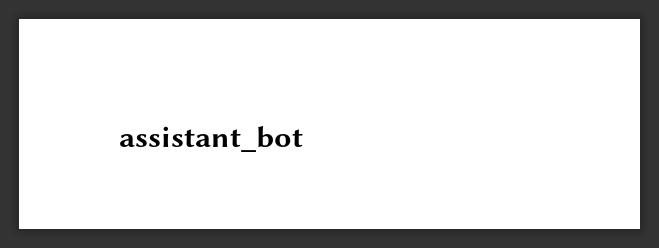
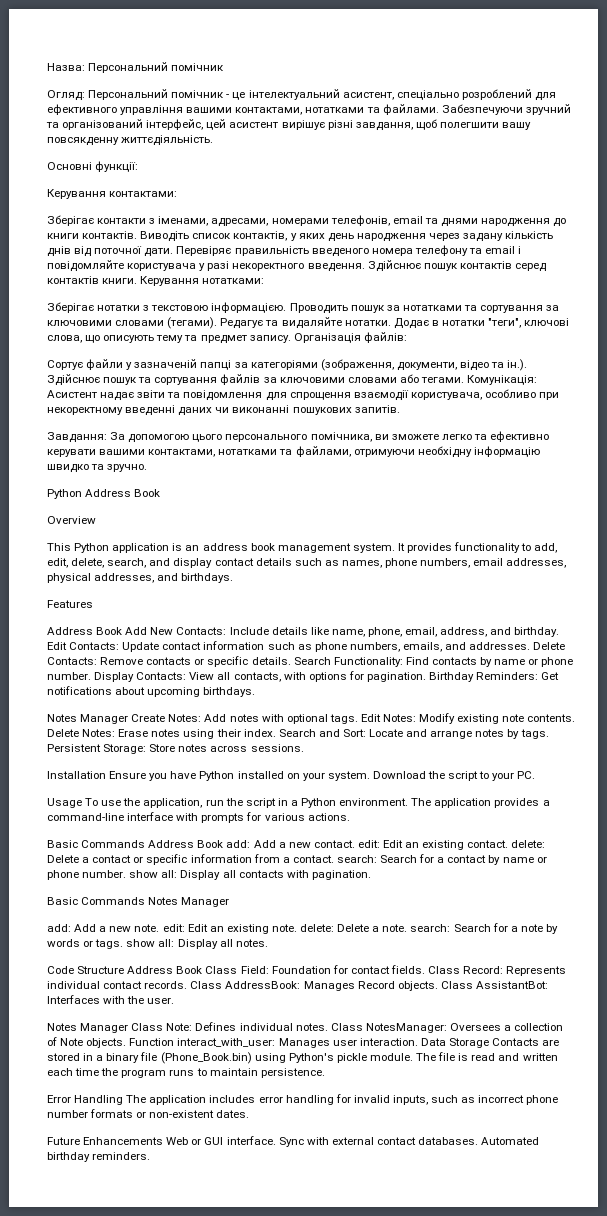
- assistant_bot
+ Назва: Персональний помічник
+ Огляд: Персональний помічник - це інтелектуальний асистент, спеціально розроблений для ефективного управління вашими контактами, нотатками та файлами. Забезпечуючи зручний та організований інтерфейс, цей асистент вирішує різні завдання, щоб полегшити вашу повсякденну життєдіяльність.
+ Основні функції:
+ Керування контактами:
+ Зберігає контакти з іменами, адресами, номерами телефонів, email та днями народження до книги контактів. Виводіть список контактів, у яких день народження через задану кількість днів від поточної дати. Перевіряє правильність введеного номера телефону та email і повідомляйте користувача у разі некоректного введення. Здійснює пошук контактів серед контактів книги. Керування нотатками:
+ Зберігає нотатки з текстовою інформацією. Проводить пошук за нотатками та сортування за ключовими словами (тегами). Редагує та видаляйте нотатки. Додає в нотатки "теги", ключові слова, що описують тему та предмет запису. Організація файлів:
+ Сортує файли у зазначеній папці за категоріями (зображення, документи, відео та ін.). Здійснює пошук та сортування файлів за ключовими словами або тегами. Комунікація: Асистент надає звіти та повідомлення для спрощення взаємодії користувача, особливо при некоректному введенні даних чи виконанні пошукових запитів.
+ Завдання: За допомогою цього персонального помічника, ви зможете легко та ефективно керувати вашими контактами, нотатками та файлами, отримуючи необхідну інформацію швидко та зручно.
+ Python Address Book
+ Overview
+ This Python application is an address book management system. It provides functionality to add, edit, delete, search, and display contact details such as names, phone numbers, email addresses, physical addresses, and birthdays.
+ Features
+ Address Book Add New Contacts: Include details like name, phone, email, address, and birthday. Edit Contacts: Update contact information such as phone numbers, emails, and addresses. Delete Contacts: Remove contacts or specific details. Search Functionality: Find contacts by name or phone number. Display Contacts: View all contacts, with options for pagination. Birthday Reminders: Get notifications about upcoming birthdays.
+ Notes Manager Create Notes: Add notes with optional tags. Edit Notes: Modify existing note contents. Delete Notes: Erase notes using their index. Search and Sort: Locate and arrange notes by tags. Persistent Storage: Store notes across sessions.
+ Installation Ensure you have Python installed on your system. Download the script to your PC.
+ Usage To use the application, run the script in a Python environment. The application provides a command-line interface with prompts for various actions.
+ Basic Commands Address Book add: Add a new contact. edit: Edit an existing contact. delete: Delete a contact or specific information from a contact. search: Search for a contact by name or phone number. show all: Display all contacts with pagination.
+ Basic Commands Notes Manager
+ add: Add a new note. edit: Edit an existing note. delete: Delete a note. search: Search for a note by words or tags. show all: Display all notes.
+ Code Structure Address Book Class Field: Foundation for contact fields. Class Record: Represents individual contact records. Class AddressBook: Manages Record objects. Class AssistantBot: Interfaces with the user.
+ Notes Manager Class Note: Defines individual notes. Class NotesManager: Oversees a collection of Note objects. Function interact_with_user: Manages user interaction. Data Storage Contacts are stored in a binary file (Phone_Book.bin) using Python's pickle module. The file is read and written each time the program runs to maintain persistence.
+ Error Handling The application includes error handling for invalid inputs, such as incorrect phone number formats or non-existent dates.
+ Future Enhancements Web or GUI interface. Sync with external contact databases. Automated birthday reminders.

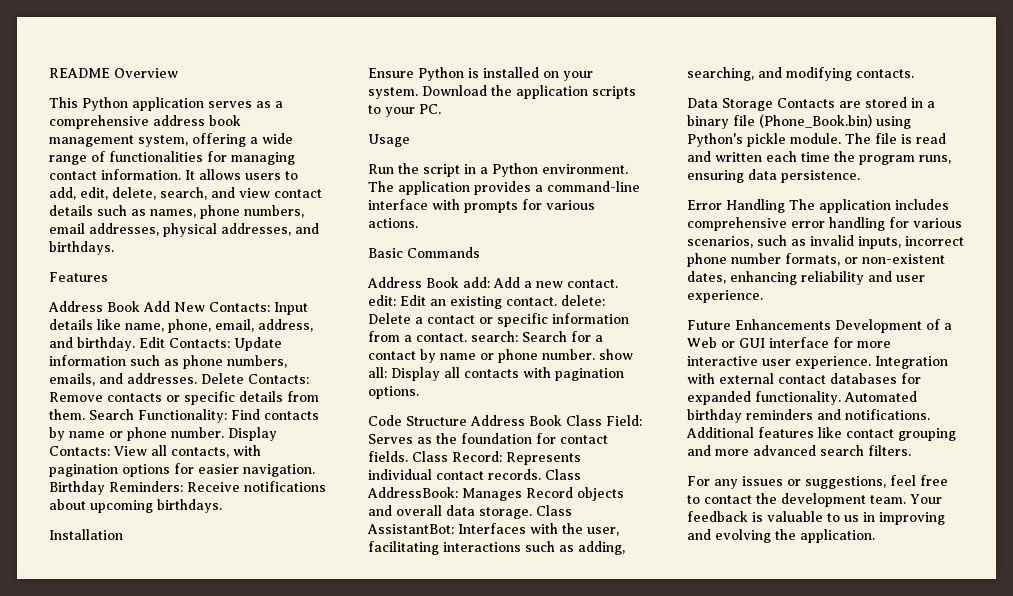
- Назва: Персональний помічник
- Огляд: Персональний помічник - це інтелектуальний асистент, спеціально розроблений для ефективного управління вашими контактами, нотатками та файлами. Забезпечуючи зручний та організований інтерфейс, цей асистент вирішує різні завдання, щоб полегшити вашу повсякденну життєдіяльність.
- Основні функції:
- Керування контактами:
- Зберігає контакти з іменами, адресами, номерами телефонів, email та днями народження до книги контактів. Виводіть список контактів, у яких день народження через задану кількість днів від поточної дати. Перевіряє правильність введеного номера телефону та email і повідомляйте користувача у разі некоректного введення. Здійснює пошук контактів серед контактів книги. Керування нотатками:
- Зберігає нотатки з текстовою інформацією. Проводить пошук за нотатками та сортування за ключовими словами (тегами). Редагує та видаляйте нотатки. Додає в нотатки "теги", ключові слова, що описують тему та предмет запису. Організація файлів:
- Сортує файли у зазначеній папці за категоріями (зображення, документи, відео та ін.). Здійснює пошук та сортування файлів за ключовими словами або тегами. Комунікація: Асистент надає звіти та повідомлення для спрощення взаємодії користувача, особливо при некоректному введенні даних чи виконанні пошукових запитів.
- Завдання: За допомогою цього персонального помічника, ви зможете легко та ефективно керувати вашими контактами, нотатками та файлами, отримуючи необхідну інформацію швидко та зручно.
- Python Address Book
- Overview
- This Python application is an address book management system. It provides functionality to add, edit, delete, search, and display contact details such as names, phone numbers, email addresses, physical addresses, and birthdays.
+ README Overview
+ This Python application serves as a comprehensive address book management system, offering a wide range of functionalities for managing contact information. It allows users to add, edit, delete, search, and view contact details such as names, phone numbers, email addresses, physical addresses, and birthdays.
- Address Book Add New Contacts: Include details like name, phone, email, address, and birthday.
+ Address Book Add New Contacts: Input details like name, phone, email, address, and birthday.
- Edit Contacts: Update contact information such as phone numbers, emails, and addresses.
+ Edit Contacts: Update information such as phone numbers, emails, and addresses.
- Delete Contacts: Remove contacts or specific details.
+ Delete Contacts: Remove contacts or specific details from them.
- Display Contacts: View all contacts, with options for pagination.
+ Display Contacts: View all contacts, with pagination options for easier navigation.
- Birthday Reminders: Get notifications about upcoming birthdays.
+ Birthday Reminders: Receive notifications about upcoming birthdays.
- Notes Manager Create Notes: Add notes with optional tags. Edit Notes: Modify existing note contents. Delete Notes: Erase notes using their index. Search and Sort: Locate and arrange notes by tags. Persistent Storage: Store notes across sessions.
- Installation Ensure you have Python installed on your system.
+ Installation
+ Ensure Python is installed on your system.
- Download the script to your PC.
+ Download the application scripts to your PC.
- Usage To use the application, run the script in a Python environment.
+ Usage
+ Run the script in a Python environment.
- Basic Commands Address Book add: Add a new contact. edit: Edit an existing contact. delete: Delete a contact or specific information from a contact. search: Search for a contact by name or phone number. show all: Display all contacts with pagination.
- Basic Commands Notes Manager
- add: Add a new note. edit: Edit an existing note. delete: Delete a note. search: Search for a note by words or tags. show all: Display all notes.
+ Basic Commands
+ Address Book add: Add a new contact. edit: Edit an existing contact. delete: Delete a contact or specific information from a contact. search: Search for a contact by name or phone number. show all: Display all contacts with pagination options.
- Code Structure Address Book Class Field: Foundation for contact fields.
+ Code Structure Address Book Class Field: Serves as the foundation for contact fields.
- Class AddressBook: Manages Record objects.
+ Class AddressBook: Manages Record objects and overall data storage.
- Class AssistantBot: Interfaces with the user.
- Notes Manager Class Note: Defines individual notes. Class NotesManager: Oversees a collection of Note objects. Function interact_with_user: Manages user interaction. Data Storage Contacts are stored in a binary file (Phone_Book.bin) using Python's pickle module.
+ Class AssistantBot: Interfaces with the user, facilitating interactions such as adding, searching, and modifying contacts.
+ Data Storage Contacts are stored in a binary file (Phone_Book.bin) using Python's pickle module.
- The file is read and written each time the program runs to maintain persistence.
+ The file is read and written each time the program runs, ensuring data persistence.
- Error Handling The application includes error handling for invalid inputs, such as incorrect phone number formats or non-existent dates.
- Future Enhancements Web or GUI interface. Sync with external contact databases. Automated birthday reminders.
+ Error Handling The application includes comprehensive error handling for various scenarios, such as invalid inputs, incorrect phone number formats, or non-existent dates, enhancing reliability and user experience.
+ Future Enhancements Development of a Web or GUI interface for more interactive user experience. Integration with external contact databases for expanded functionality. Automated birthday reminders and notifications. Additional features like contact grouping and more advanced search filters.
+ For any issues or suggestions, feel free to contact the development team. Your feedback is valuable to us in improving and evolving the application.

